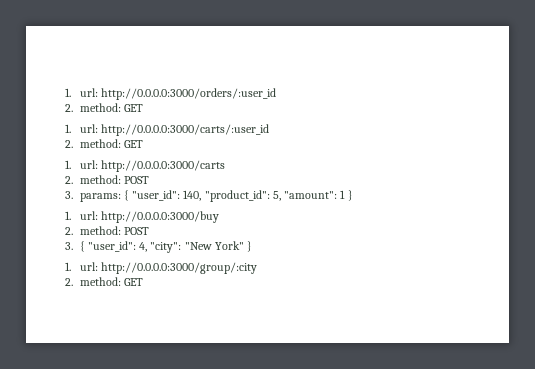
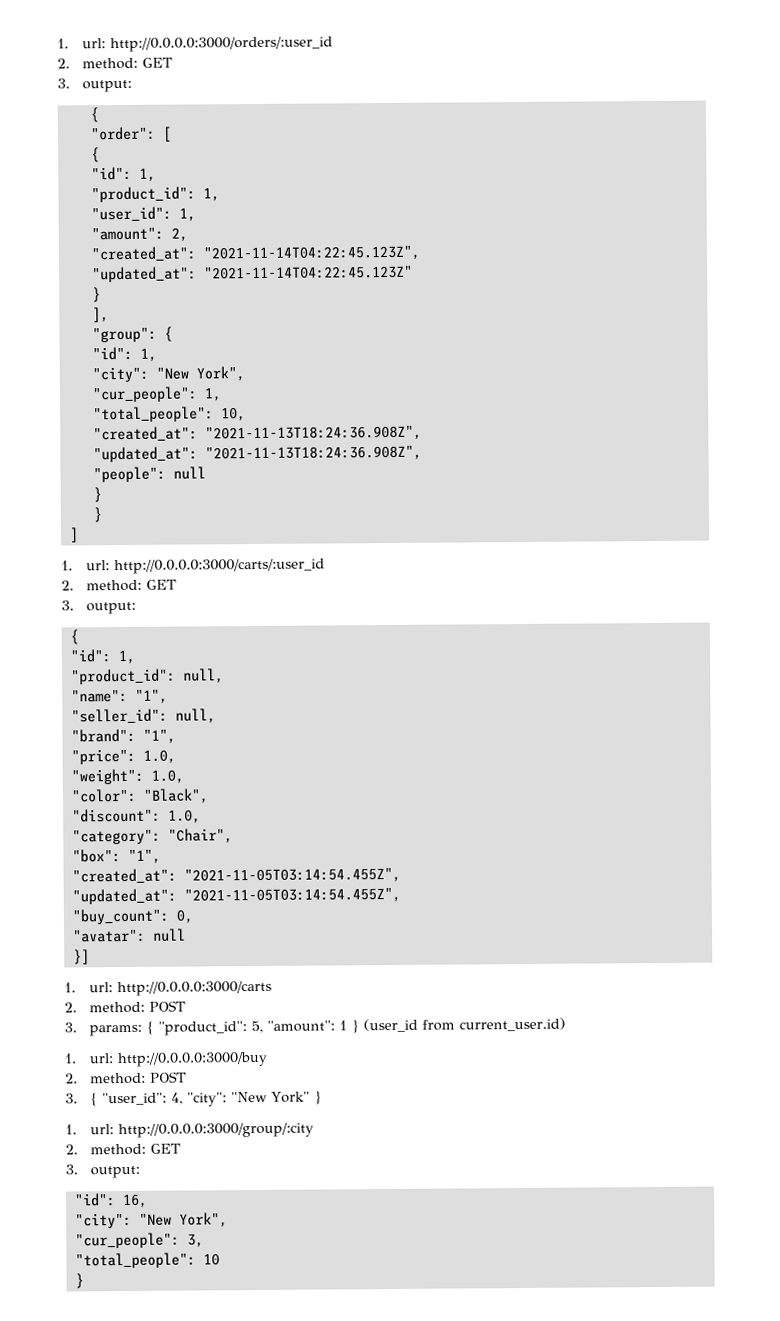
  1. url: http://0.0.0.0:3000/orders/:user_id
  2. method: GET
+ 3. output:
+ {
+ "order": [
+ {
+ "id": 1,
+ "product_id": 1,
+ "user_id": 1,
+ "amount": 2,
+ "created_at": "2021-11-14T04:22:45.123Z",
+ "updated_at": "2021-11-14T04:22:45.123Z"
+ }
+ ],
+ "group": {
+ "id": 1,
+ "city": "New York",
+ "cur_people": 1,
+ "total_people": 10,
+ "created_at": "2021-11-13T18:24:36.908Z",
+ "updated_at": "2021-11-13T18:24:36.908Z",
+ "people": null
+ }
+ }
+ ]
  1. url: http://0.0.0.0:3000/carts/:user_id
  2. method: GET
+ 3. output:
+ {
+ "id": 1,
+ "product_id": null,
+ "name": "1",
+ "seller_id": null,
+ "brand": "1",
+ "price": 1.0,
+ "weight": 1.0,
+ "color": "Black",
+ "discount": 1.0,
+ "category": "Chair",
+ "box": "1",
+ "created_at": "2021-11-05T03:14:54.455Z",
+ "updated_at": "2021-11-05T03:14:54.455Z",
+ "buy_count": 0,
+ "avatar": null
+ }]
- 3. params: { "user_id": 140, "product_id": 5, "amount": 1 }
+ 3. params: { "product_id": 5, "amount": 1 } (user_id from current_user.id)
  1. url: http://0.0.0.0:3000/group/:city
  2. method: GET
+ 3. output:
+ "id": 16,
+ "city": "New York",
+ "cur_people": 3,
+ "total_people": 10
+ }

